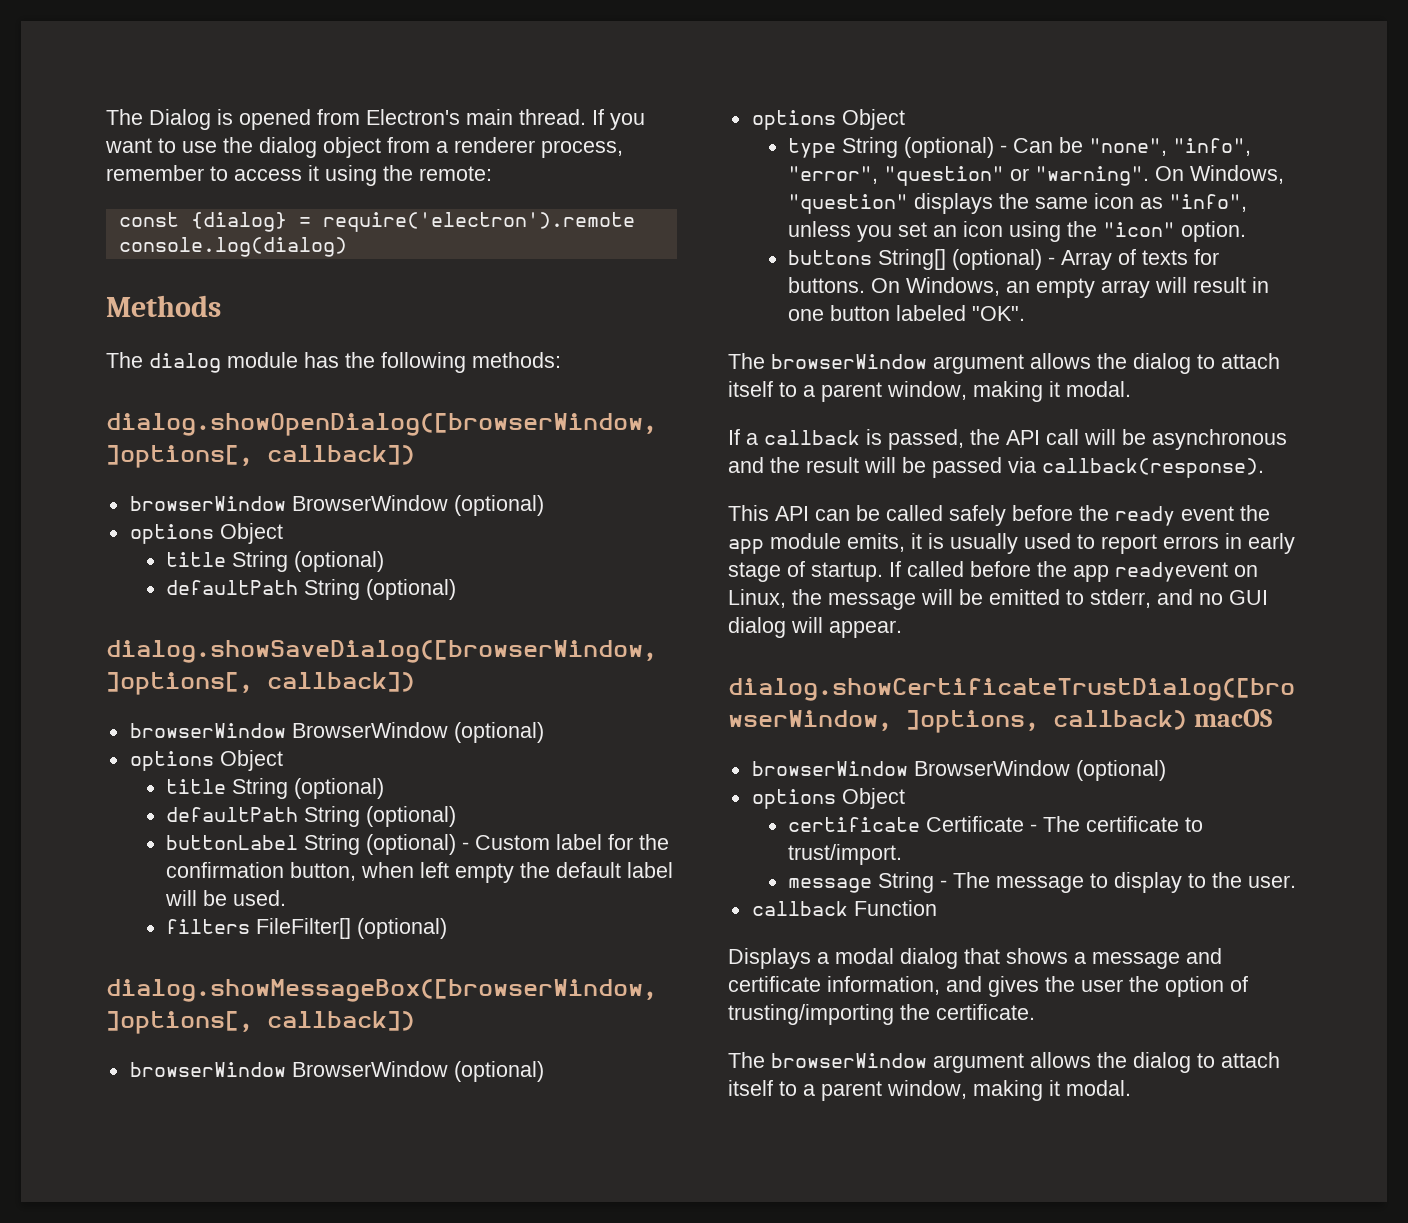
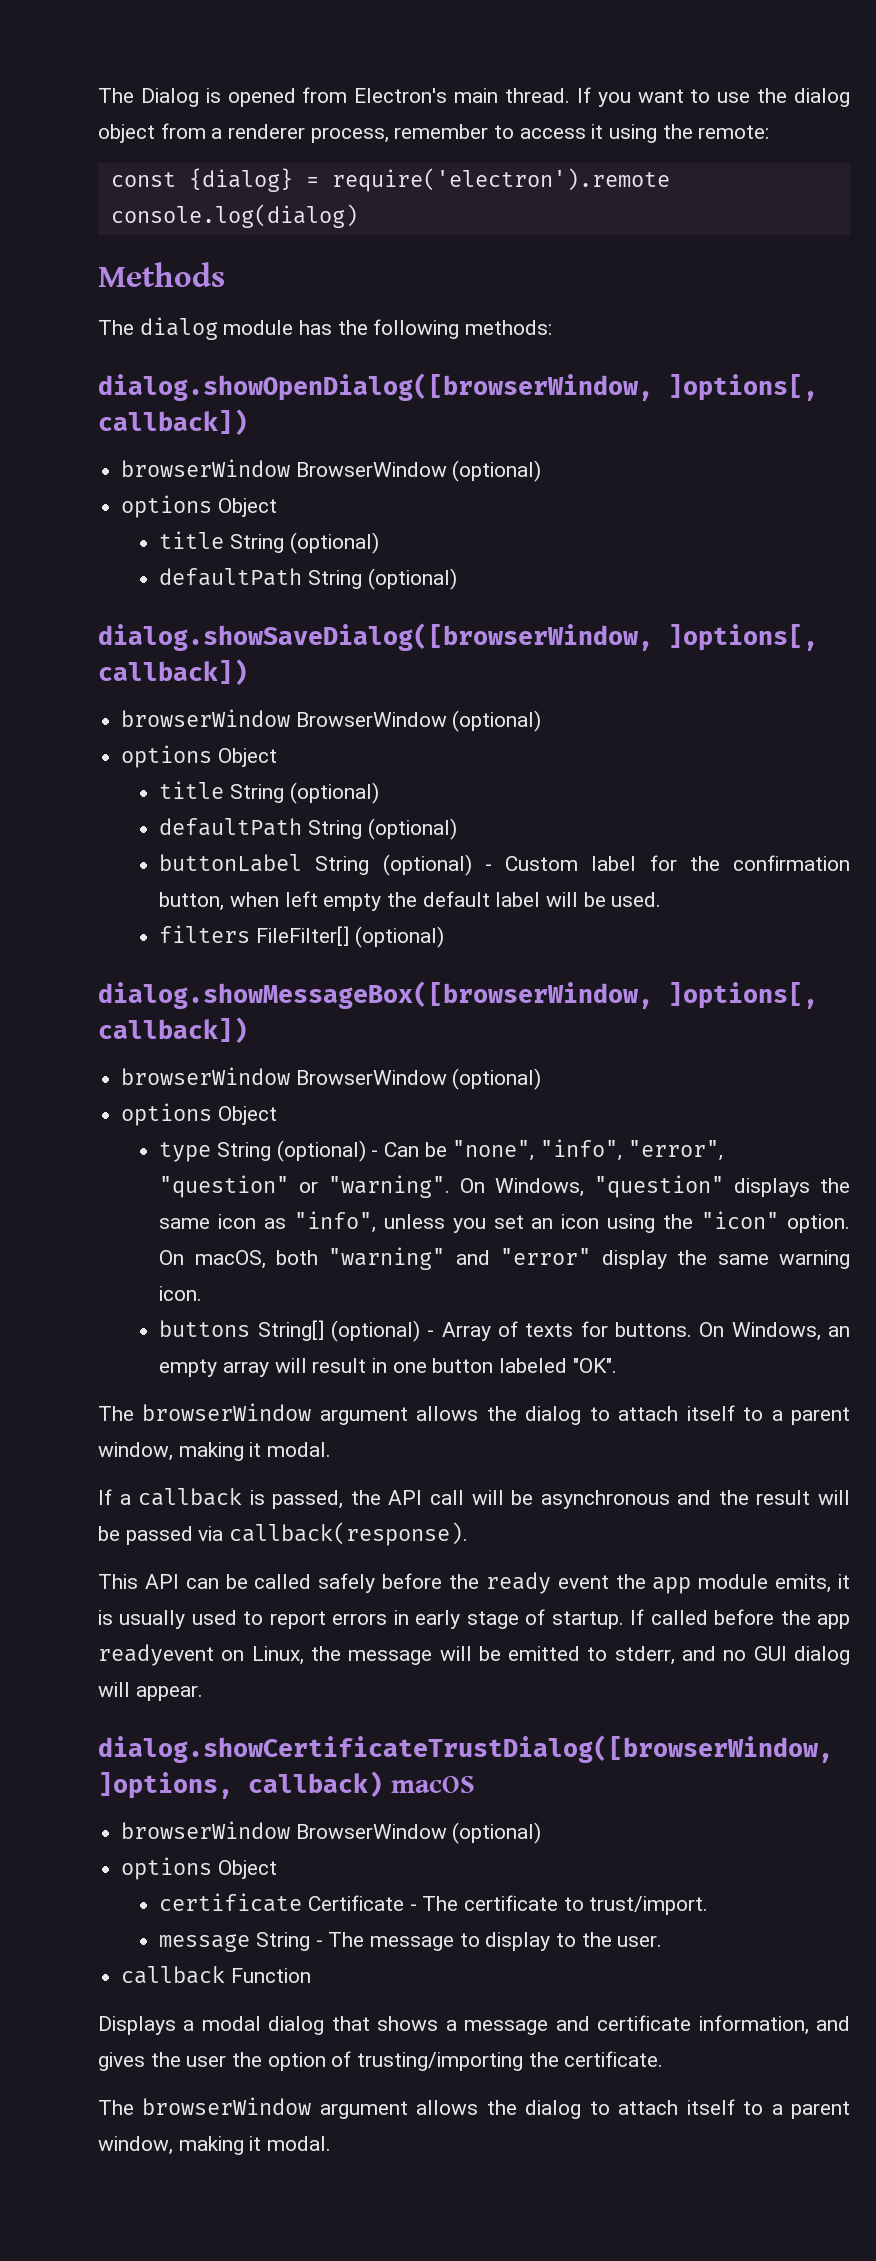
+ On macOS, both "warning" and "error" display the same warning icon.

